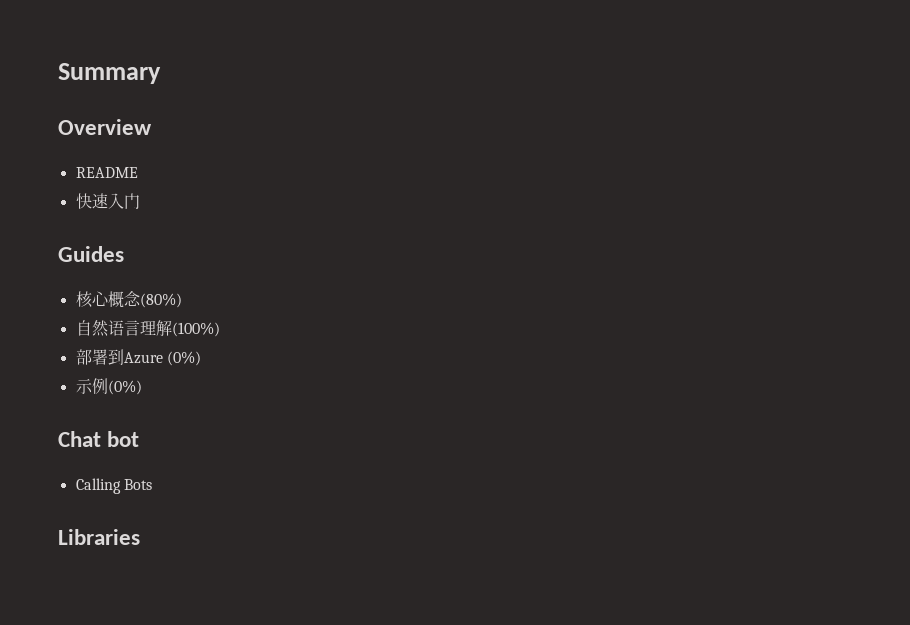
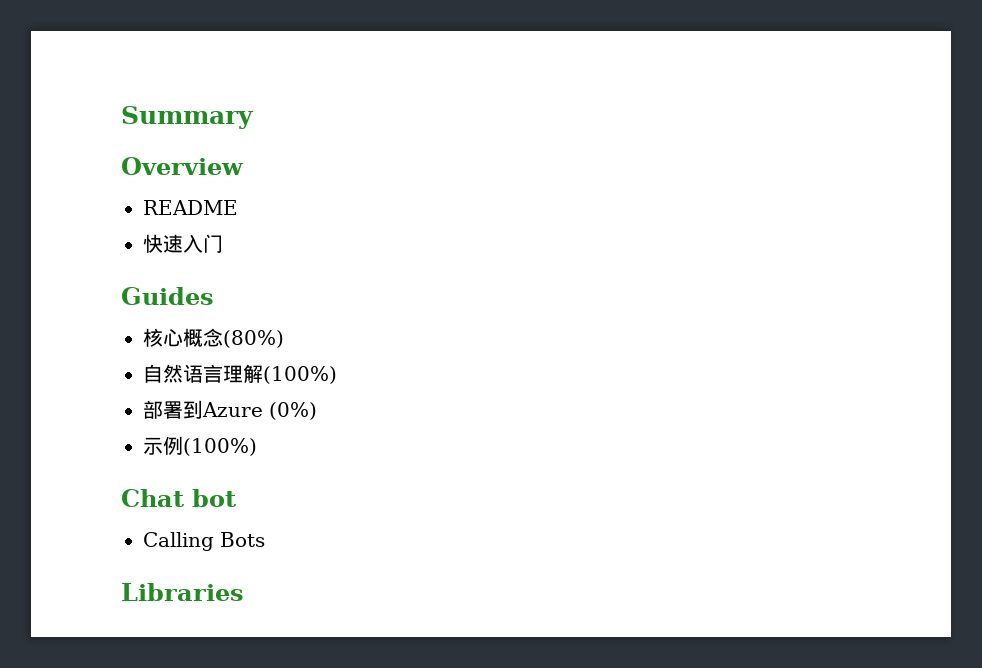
- 示例(0%)
+ 示例(100%)

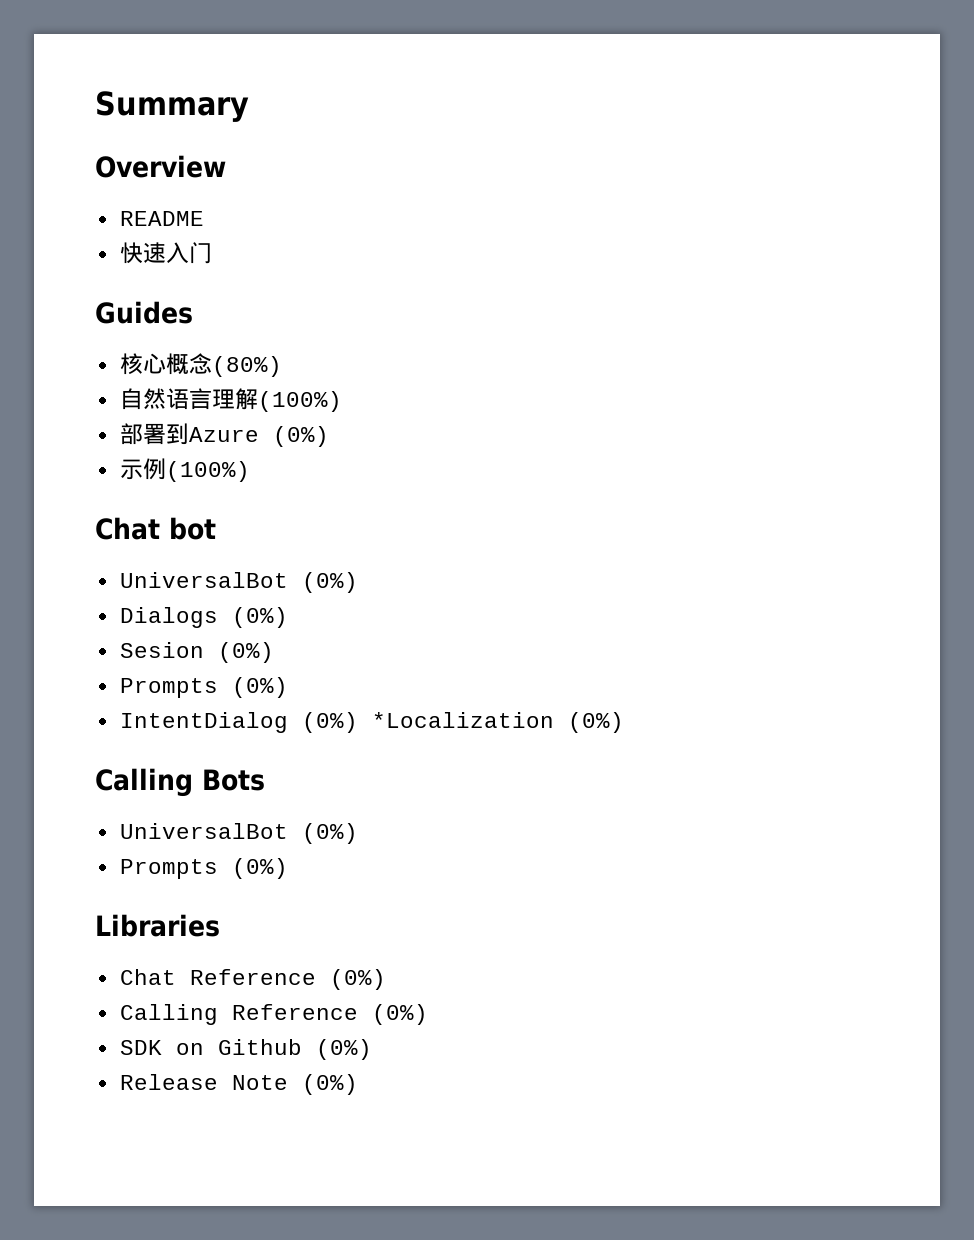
  Chat bot
+ UniversalBot (0%)
+ Dialogs (0%)
+ Sesion (0%)
+ Prompts (0%)
+ IntentDialog (0%) *Localization (0%)
  Calling Bots
+ UniversalBot (0%)
+ Prompts (0%)
  Libraries
+ Chat Reference (0%)
+ Calling Reference (0%)
+ SDK on Github (0%)
+ Release Note (0%)

